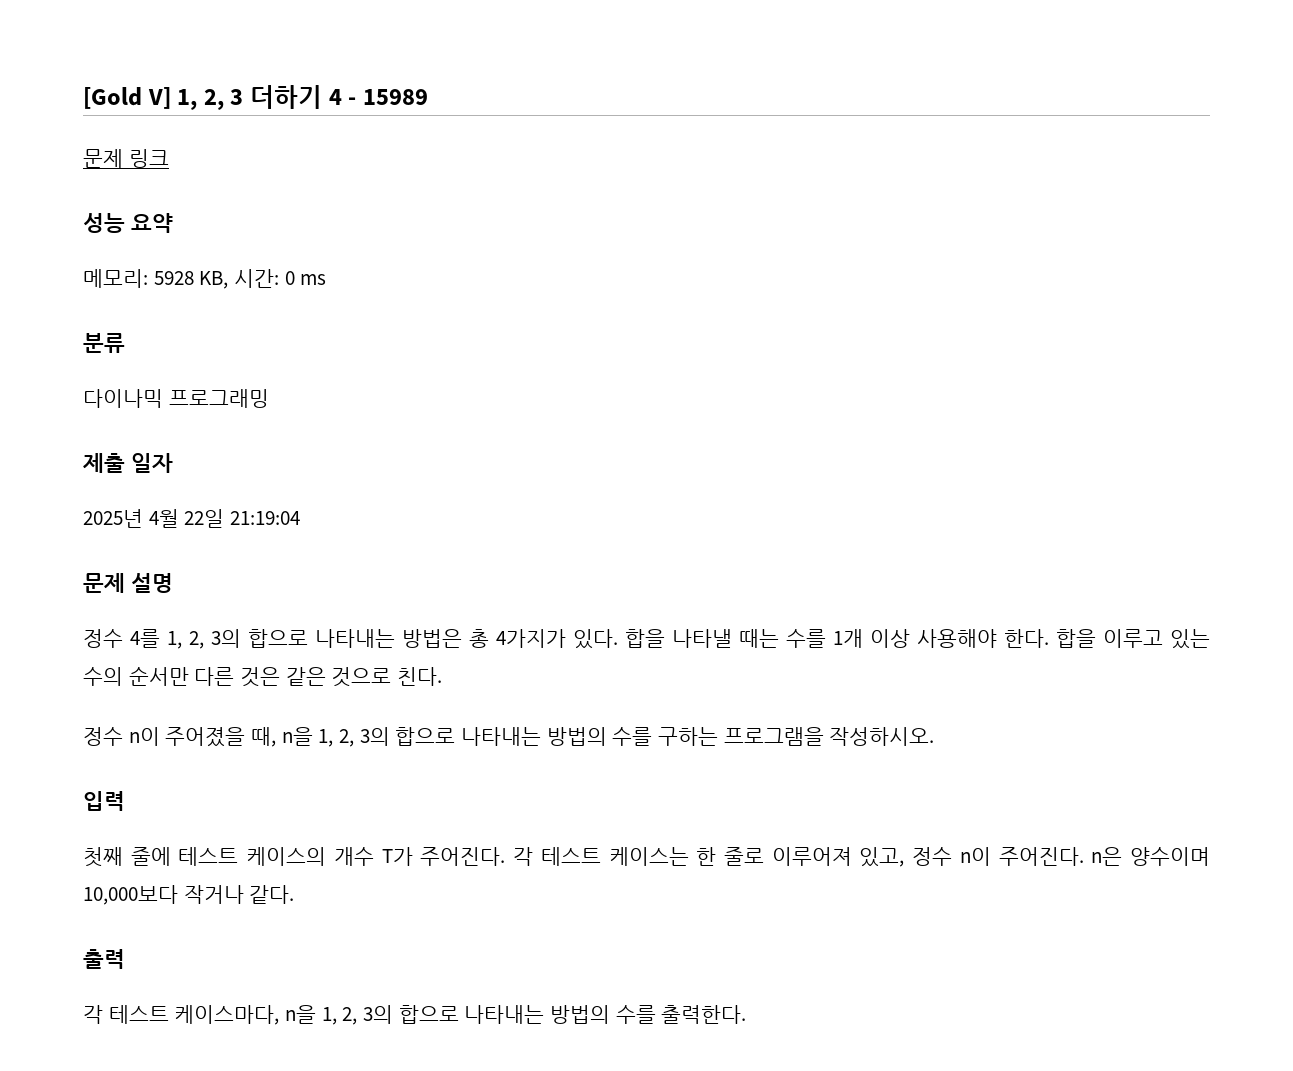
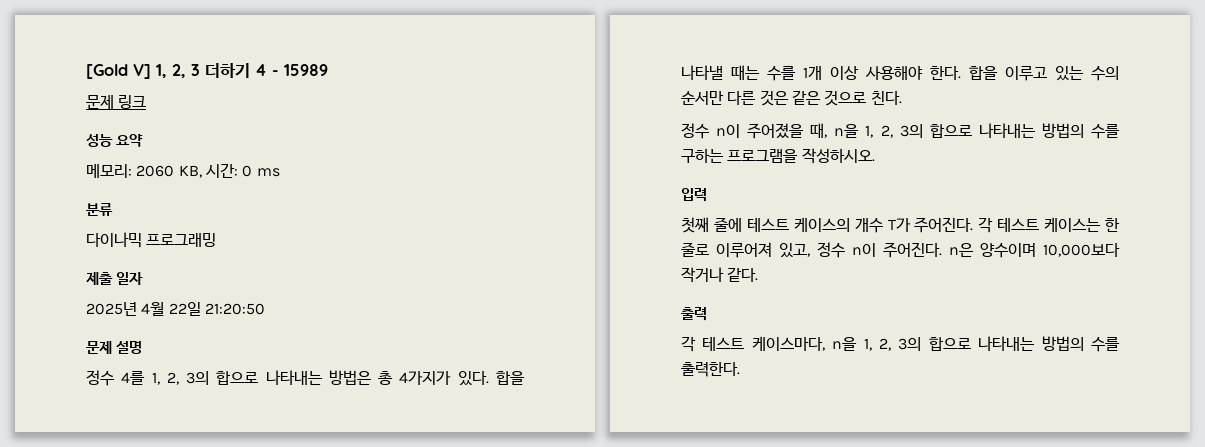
- 메모리: 5928 KB, 시간: 0 ms
+ 메모리: 2060 KB, 시간: 0 ms
- 2025년 4월 22일 21:19:04
+ 2025년 4월 22일 21:20:50

